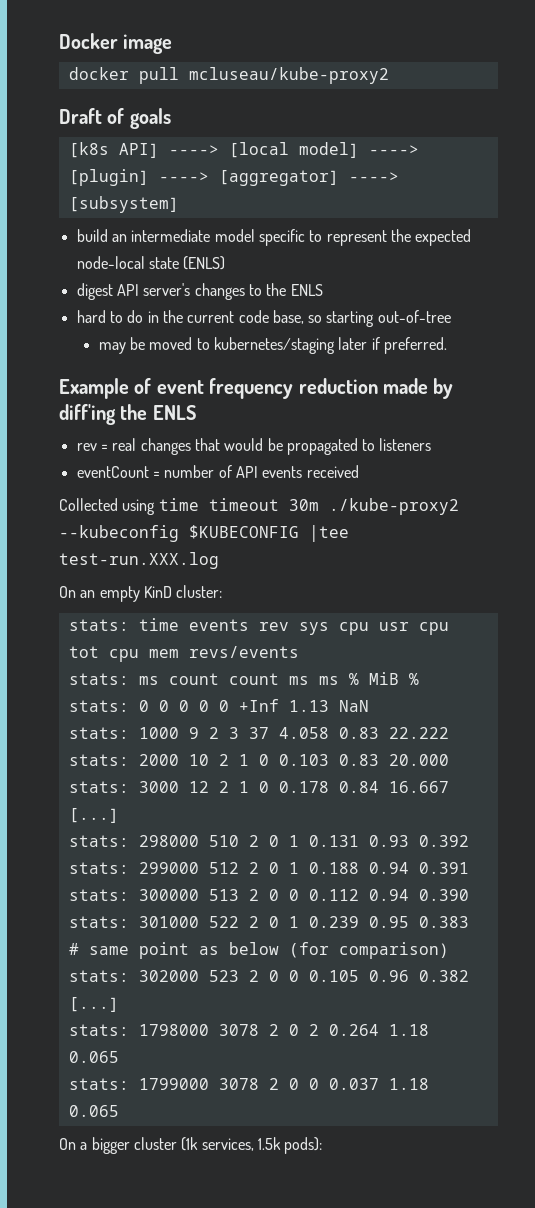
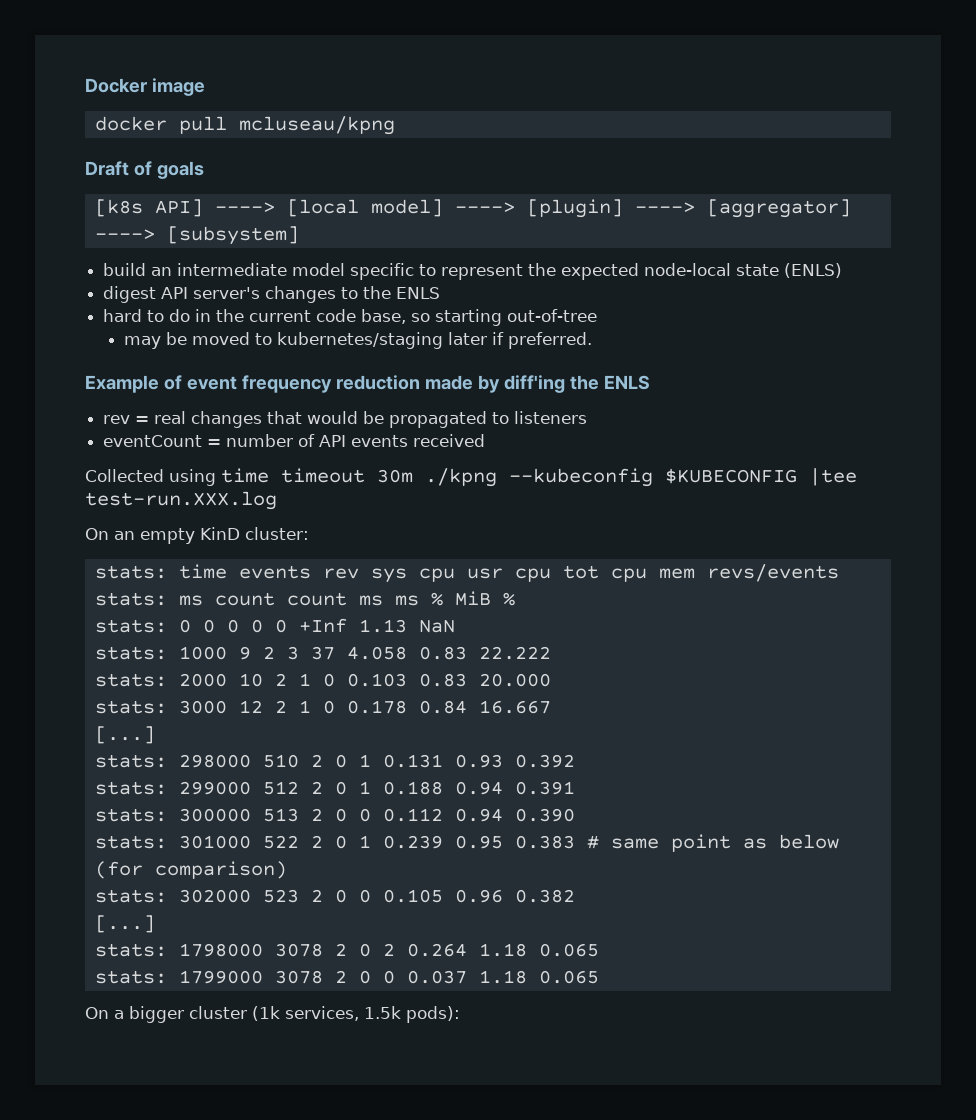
- docker pull mcluseau/kube-proxy2
+ docker pull mcluseau/kpng
- Collected using time timeout 30m ./kube-proxy2 --kubeconfig $KUBECONFIG |tee test-run.XXX.log
+ Collected using time timeout 30m ./kpng --kubeconfig $KUBECONFIG |tee test-run.XXX.log

